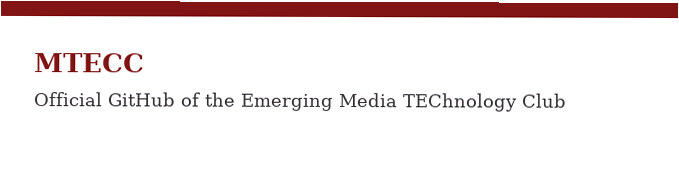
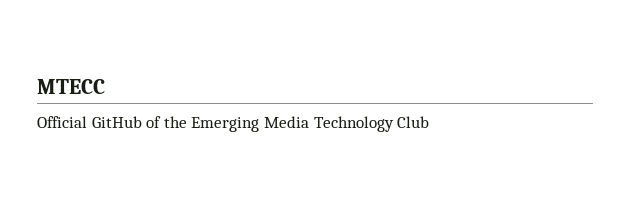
- Official GitHub of the Emerging Media TEChnology Club
+ Official GitHub of the Emerging Media Technology Club

